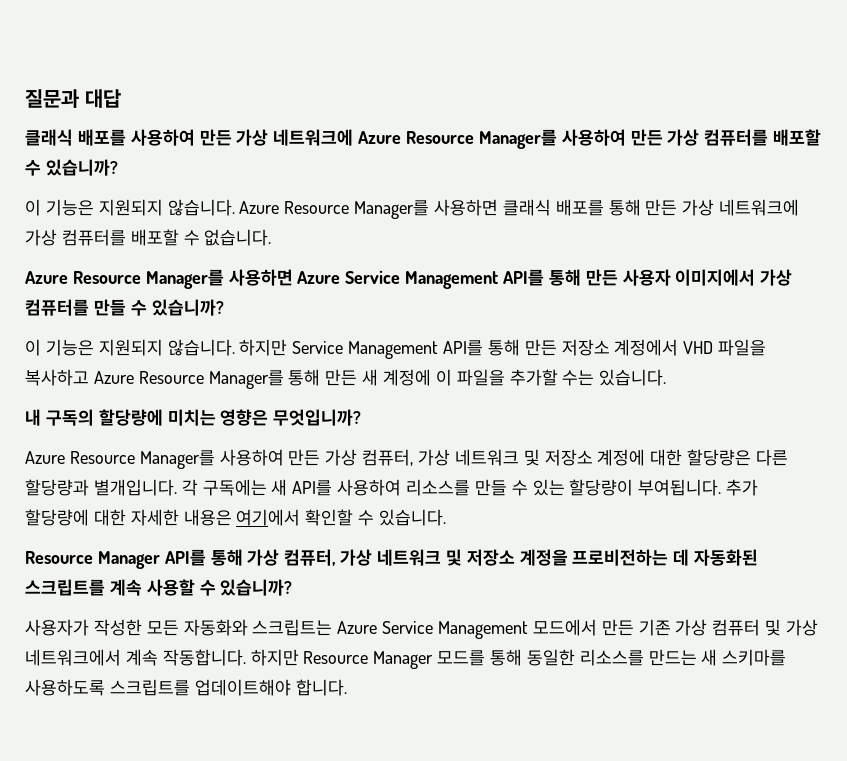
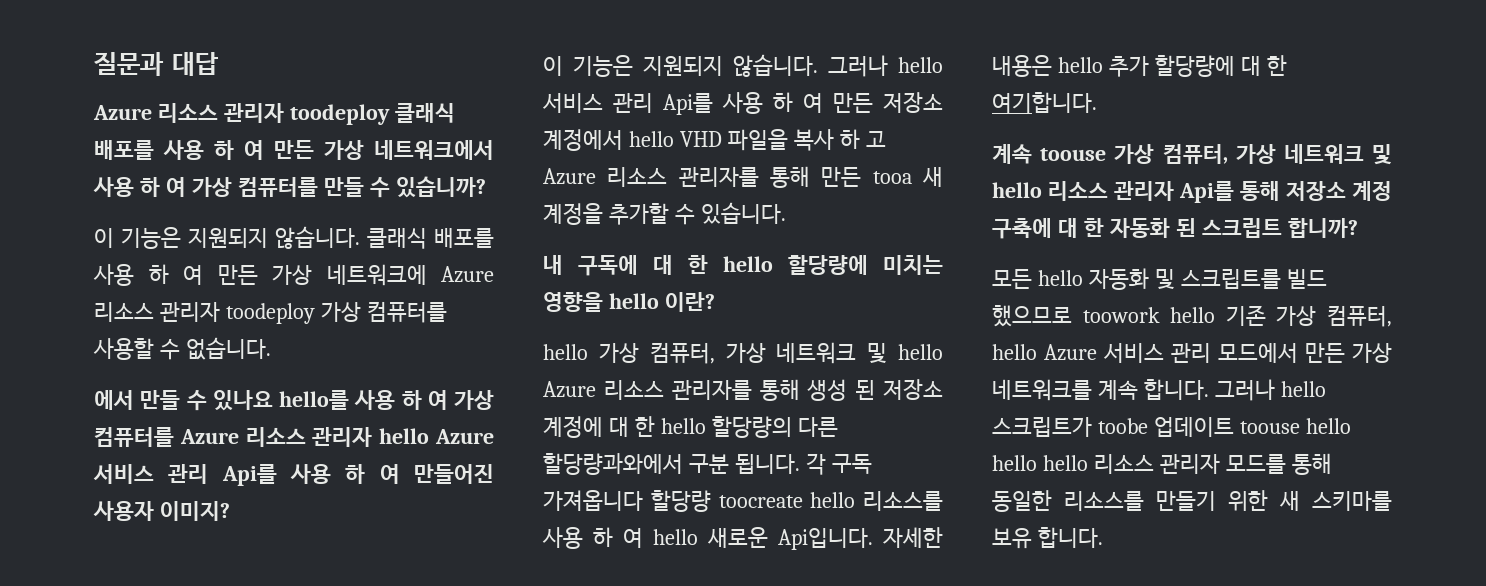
- 클래식 배포를 사용하여 만든 가상 네트워크에 Azure Resource Manager를 사용하여 만든 가상 컴퓨터를 배포할 수 있습니까?
- 이 기능은 지원되지 않습니다. Azure Resource Manager를 사용하면 클래식 배포를 통해 만든 가상 네트워크에 가상 컴퓨터를 배포할 수 없습니다.
- Azure Resource Manager를 사용하면 Azure Service Management API를 통해 만든 사용자 이미지에서 가상 컴퓨터를 만들 수 있습니까?
+ Azure 리소스 관리자 toodeploy 클래식 배포를 사용 하 여 만든 가상 네트워크에서 사용 하 여 가상 컴퓨터를 만들 수 있습니까?
- 하지만 Service Management API를 통해 만든 저장소 계정에서 VHD 파일을 복사하고 Azure Resource Manager를 통해 만든 새 계정에 이 파일을 추가할 수는 있습니다.
- 내 구독의 할당량에 미치는 영향은 무엇입니까?
- Azure Resource Manager를 사용하여 만든 가상 컴퓨터, 가상 네트워크 및 저장소 계정에 대한 할당량은 다른 할당량과 별개입니다. 각 구독에는 새 API를 사용하여 리소스를 만들 수 있는 할당량이 부여됩니다. 추가 할당량에 대한 자세한 내용은 여기에서 확인할 수 있습니다.
- Resource Manager API를 통해 가상 컴퓨터, 가상 네트워크 및 저장소 계정을 프로비전하는 데 자동화된 스크립트를 계속 사용할 수 있습니까?
- 사용자가 작성한 모든 자동화와 스크립트는 Azure Service Management 모드에서 만든 기존 가상 컴퓨터 및 가상 네트워크에서 계속 작동합니다. 하지만 Resource Manager 모드를 통해 동일한 리소스를 만드는 새 스키마를 사용하도록 스크립트를 업데이트해야 합니다.
+ 클래식 배포를 사용 하 여 만든 가상 네트워크에 Azure 리소스 관리자 toodeploy 가상 컴퓨터를 사용할 수 없습니다.
+ 에서 만들 수 있나요 hello를 사용 하 여 가상 컴퓨터를 Azure 리소스 관리자 hello Azure 서비스 관리 Api를 사용 하 여 만들어진 사용자 이미지?
+ 이 기능은 지원되지 않습니다. 그러나 hello 서비스 관리 Api를 사용 하 여 만든 저장소 계정에서 hello VHD 파일을 복사 하 고 Azure 리소스 관리자를 통해 만든 tooa 새 계정을 추가할 수 있습니다.
+ 내 구독에 대 한 hello 할당량에 미치는 영향을 hello 이란?
+ hello 가상 컴퓨터, 가상 네트워크 및 hello Azure 리소스 관리자를 통해 생성 된 저장소 계정에 대 한 hello 할당량의 다른 할당량과와에서 구분 됩니다. 각 구독 가져옵니다 할당량 toocreate hello 리소스를 사용 하 여 hello 새로운 Api입니다. 자세한 내용은 hello 추가 할당량에 대 한 여기합니다.
+ 계속 toouse 가상 컴퓨터, 가상 네트워크 및 hello 리소스 관리자 Api를 통해 저장소 계정 구축에 대 한 자동화 된 스크립트 합니까?
+ 모든 hello 자동화 및 스크립트를 빌드 했으므로 toowork hello 기존 가상 컴퓨터, hello Azure 서비스 관리 모드에서 만든 가상 네트워크를 계속 합니다. 그러나 hello 스크립트가 toobe 업데이트 toouse hello hello hello 리소스 관리자 모드를 통해 동일한 리소스를 만들기 위한 새 스키마를 보유 합니다.

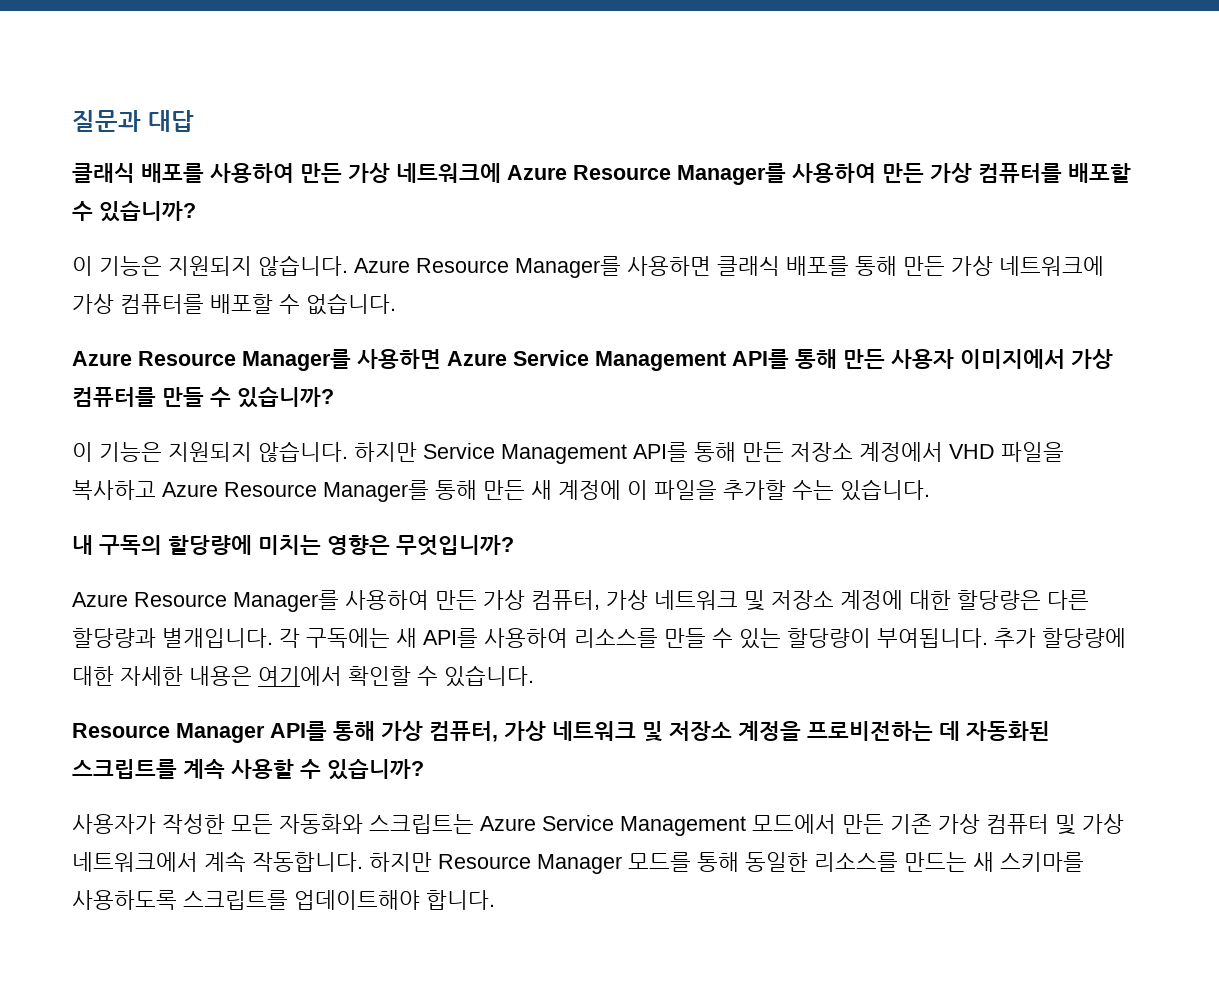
- Azure 리소스 관리자 toodeploy 클래식 배포를 사용 하 여 만든 가상 네트워크에서 사용 하 여 가상 컴퓨터를 만들 수 있습니까?
+ 클래식 배포를 사용하여 만든 가상 네트워크에 Azure Resource Manager를 사용하여 만든 가상 컴퓨터를 배포할 수 있습니까?
+ 이 기능은 지원되지 않습니다. Azure Resource Manager를 사용하면 클래식 배포를 통해 만든 가상 네트워크에 가상 컴퓨터를 배포할 수 없습니다.
+ Azure Resource Manager를 사용하면 Azure Service Management API를 통해 만든 사용자 이미지에서 가상 컴퓨터를 만들 수 있습니까?
- 클래식 배포를 사용 하 여 만든 가상 네트워크에 Azure 리소스 관리자 toodeploy 가상 컴퓨터를 사용할 수 없습니다.
- 에서 만들 수 있나요 hello를 사용 하 여 가상 컴퓨터를 Azure 리소스 관리자 hello Azure 서비스 관리 Api를 사용 하 여 만들어진 사용자 이미지?
- 이 기능은 지원되지 않습니다. 그러나 hello 서비스 관리 Api를 사용 하 여 만든 저장소 계정에서 hello VHD 파일을 복사 하 고 Azure 리소스 관리자를 통해 만든 tooa 새 계정을 추가할 수 있습니다.
- 내 구독에 대 한 hello 할당량에 미치는 영향을 hello 이란?
- hello 가상 컴퓨터, 가상 네트워크 및 hello Azure 리소스 관리자를 통해 생성 된 저장소 계정에 대 한 hello 할당량의 다른 할당량과와에서 구분 됩니다. 각 구독 가져옵니다 할당량 toocreate hello 리소스를 사용 하 여 hello 새로운 Api입니다. 자세한 내용은 hello 추가 할당량에 대 한 여기합니다.
- 계속 toouse 가상 컴퓨터, 가상 네트워크 및 hello 리소스 관리자 Api를 통해 저장소 계정 구축에 대 한 자동화 된 스크립트 합니까?
- 모든 hello 자동화 및 스크립트를 빌드 했으므로 toowork hello 기존 가상 컴퓨터, hello Azure 서비스 관리 모드에서 만든 가상 네트워크를 계속 합니다. 그러나 hello 스크립트가 toobe 업데이트 toouse hello hello hello 리소스 관리자 모드를 통해 동일한 리소스를 만들기 위한 새 스키마를 보유 합니다.
+ 하지만 Service Management API를 통해 만든 저장소 계정에서 VHD 파일을 복사하고 Azure Resource Manager를 통해 만든 새 계정에 이 파일을 추가할 수는 있습니다.
+ 내 구독의 할당량에 미치는 영향은 무엇입니까?
+ Azure Resource Manager를 사용하여 만든 가상 컴퓨터, 가상 네트워크 및 저장소 계정에 대한 할당량은 다른 할당량과 별개입니다. 각 구독에는 새 API를 사용하여 리소스를 만들 수 있는 할당량이 부여됩니다. 추가 할당량에 대한 자세한 내용은 여기에서 확인할 수 있습니다.
+ Resource Manager API를 통해 가상 컴퓨터, 가상 네트워크 및 저장소 계정을 프로비전하는 데 자동화된 스크립트를 계속 사용할 수 있습니까?
+ 사용자가 작성한 모든 자동화와 스크립트는 Azure Service Management 모드에서 만든 기존 가상 컴퓨터 및 가상 네트워크에서 계속 작동합니다. 하지만 Resource Manager 모드를 통해 동일한 리소스를 만드는 새 스키마를 사용하도록 스크립트를 업데이트해야 합니다.

